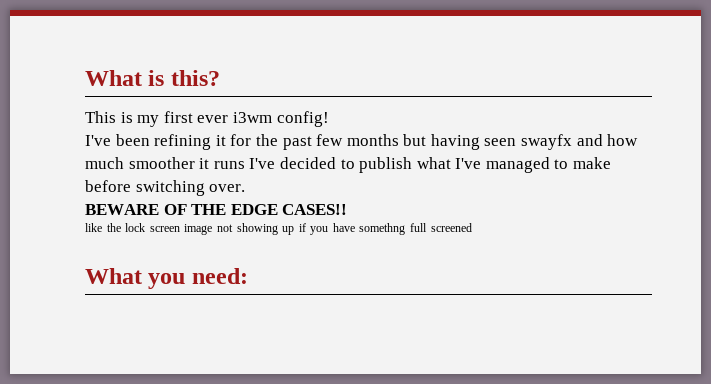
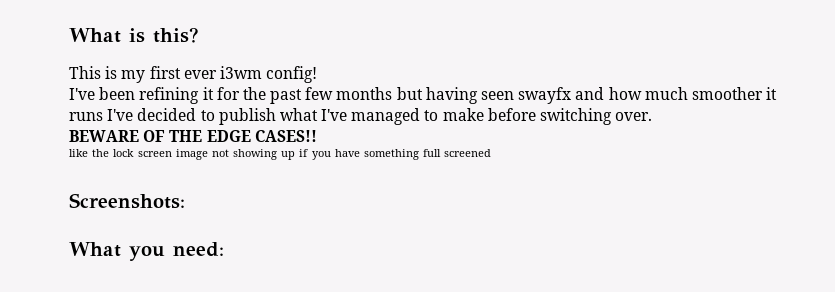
- like the lock screen image not showing up if you have somethng full screened
+ like the lock screen image not showing up if you have something full screened
+ Screenshots:

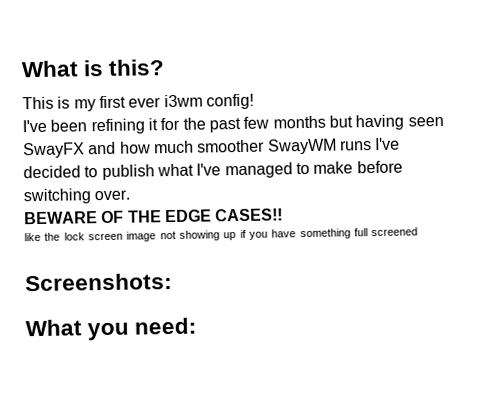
- I've been refining it for the past few months but having seen swayfx and how much smoother it runs I've decided to publish what I've managed to make before switching over.
+ I've been refining it for the past few months but having seen SwayFX and how much smoother SwayWM runs I've decided to publish what I've managed to make before switching over.

